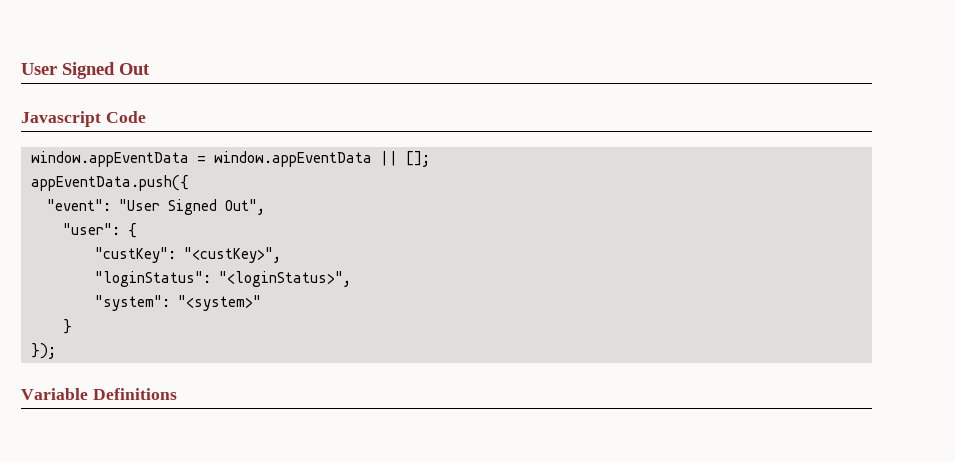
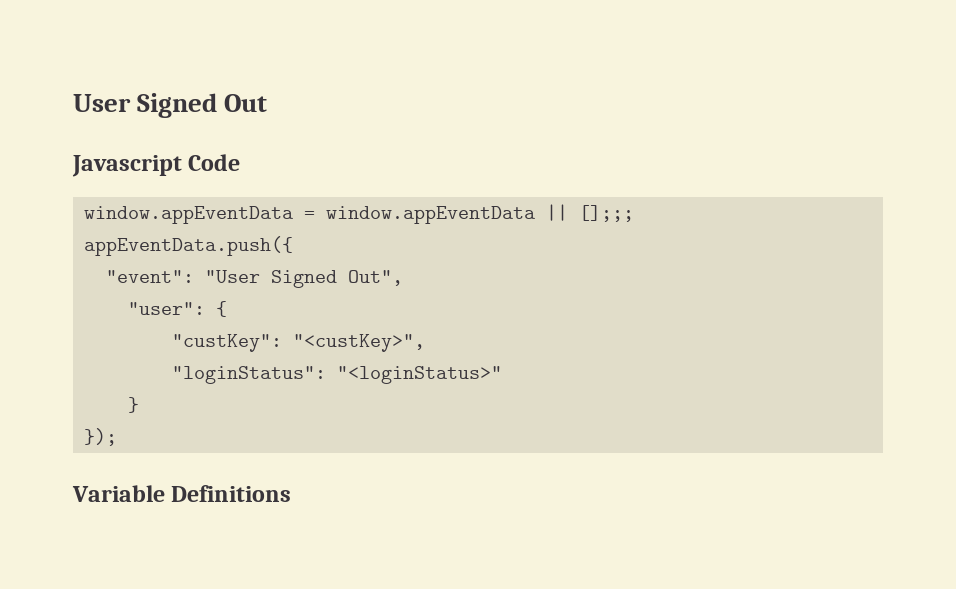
- window.appEventData = window.appEventData || [];
+ window.appEventData = window.appEventData || [];;;
- "loginStatus": "<loginStatus>",
- "system": "<system>"
+ "loginStatus": "<loginStatus>"

